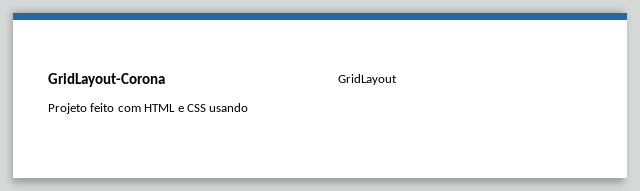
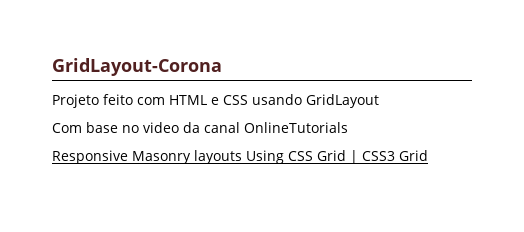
+ Com base no video da canal OnlineTutorials
+ Responsive Masonry layouts Using CSS Grid | CSS3 Grid

